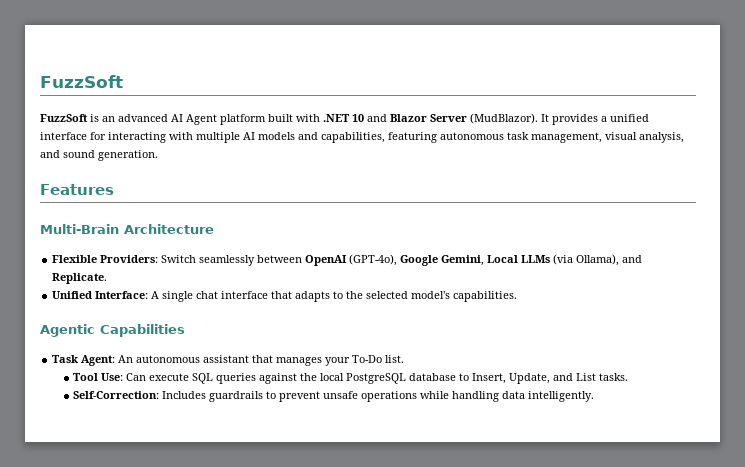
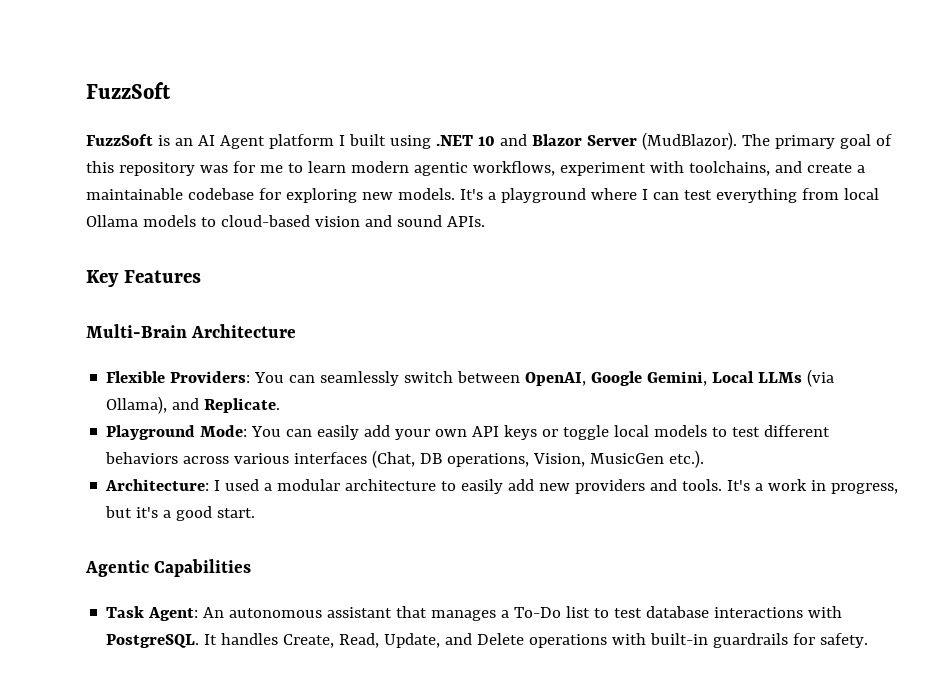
- FuzzSoft is an advanced AI Agent platform built with .NET 10 and Blazor Server (MudBlazor).
+ FuzzSoft is an AI Agent platform I built using .NET 10 and Blazor Server (MudBlazor).
- It provides a unified interface for interacting with multiple AI models and capabilities, featuring autonomous task management, visual analysis, and sound generation.
- Features
+ The primary goal of this repository was for me to learn modern agentic workflows, experiment with toolchains, and create a maintainable codebase for exploring new models. It's a playground where I can test everything from local Ollama models to cloud-based vision and sound APIs.
+ Key Features
- Flexible Providers: Switch seamlessly between OpenAI (GPT-4o), Google Gemini, Local LLMs (via Ollama), and Replicate.
+ Flexible Providers: You can seamlessly switch between OpenAI, Google Gemini, Local LLMs (via Ollama), and Replicate.
- Unified Interface: A single chat interface that adapts to the selected model's capabilities.
+ Playground Mode: You can easily add your own API keys or toggle local models to test different behaviors across various interfaces (Chat, DB operations, Vision, MusicGen etc.).
+ Architecture: I used a modular architecture to easily add new providers and tools. It's a work in progress, but it's a good start.
- Task Agent: An autonomous assistant that manages your To-Do list.
- Tool Use: Can execute SQL queries against the local PostgreSQL database to Insert, Update, and List tasks.
- Self-Correction: Includes guardrails to prevent unsafe operations while handling data intelligently.
+ Task Agent: An autonomous assistant that manages a To-Do list to test database interactions with PostgreSQL. It handles Create, Read, Update, and Delete operations with built-in guardrails for safety.

